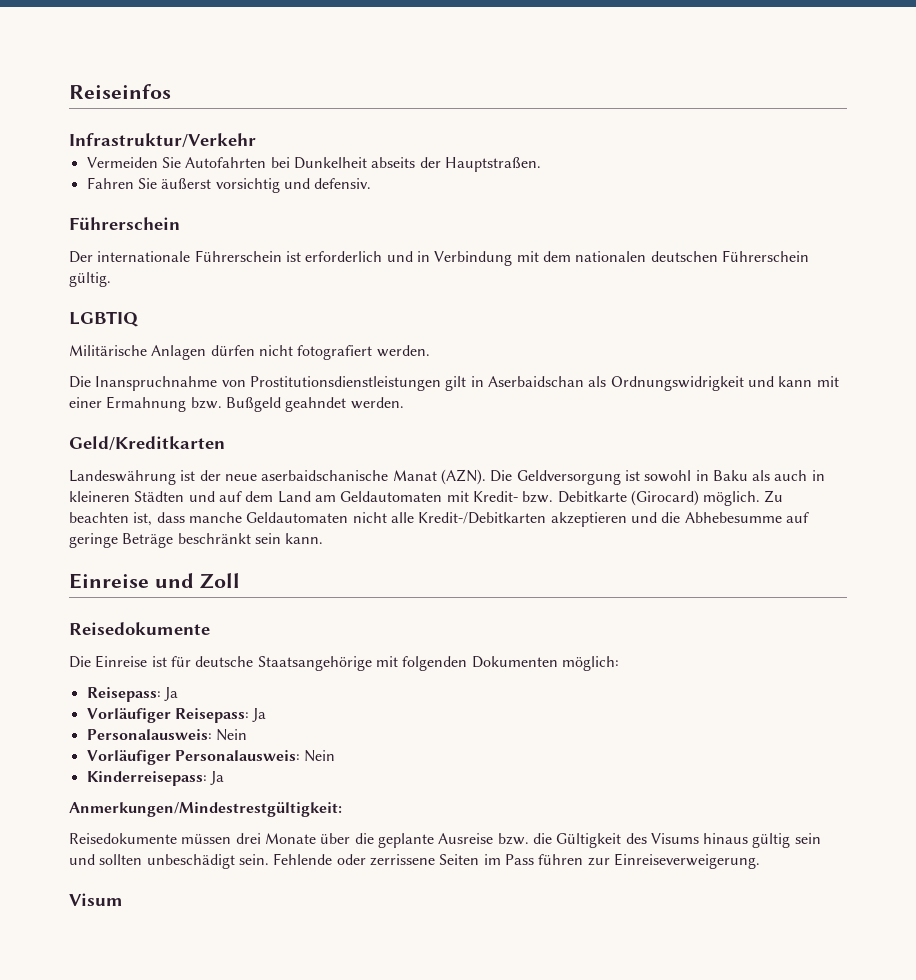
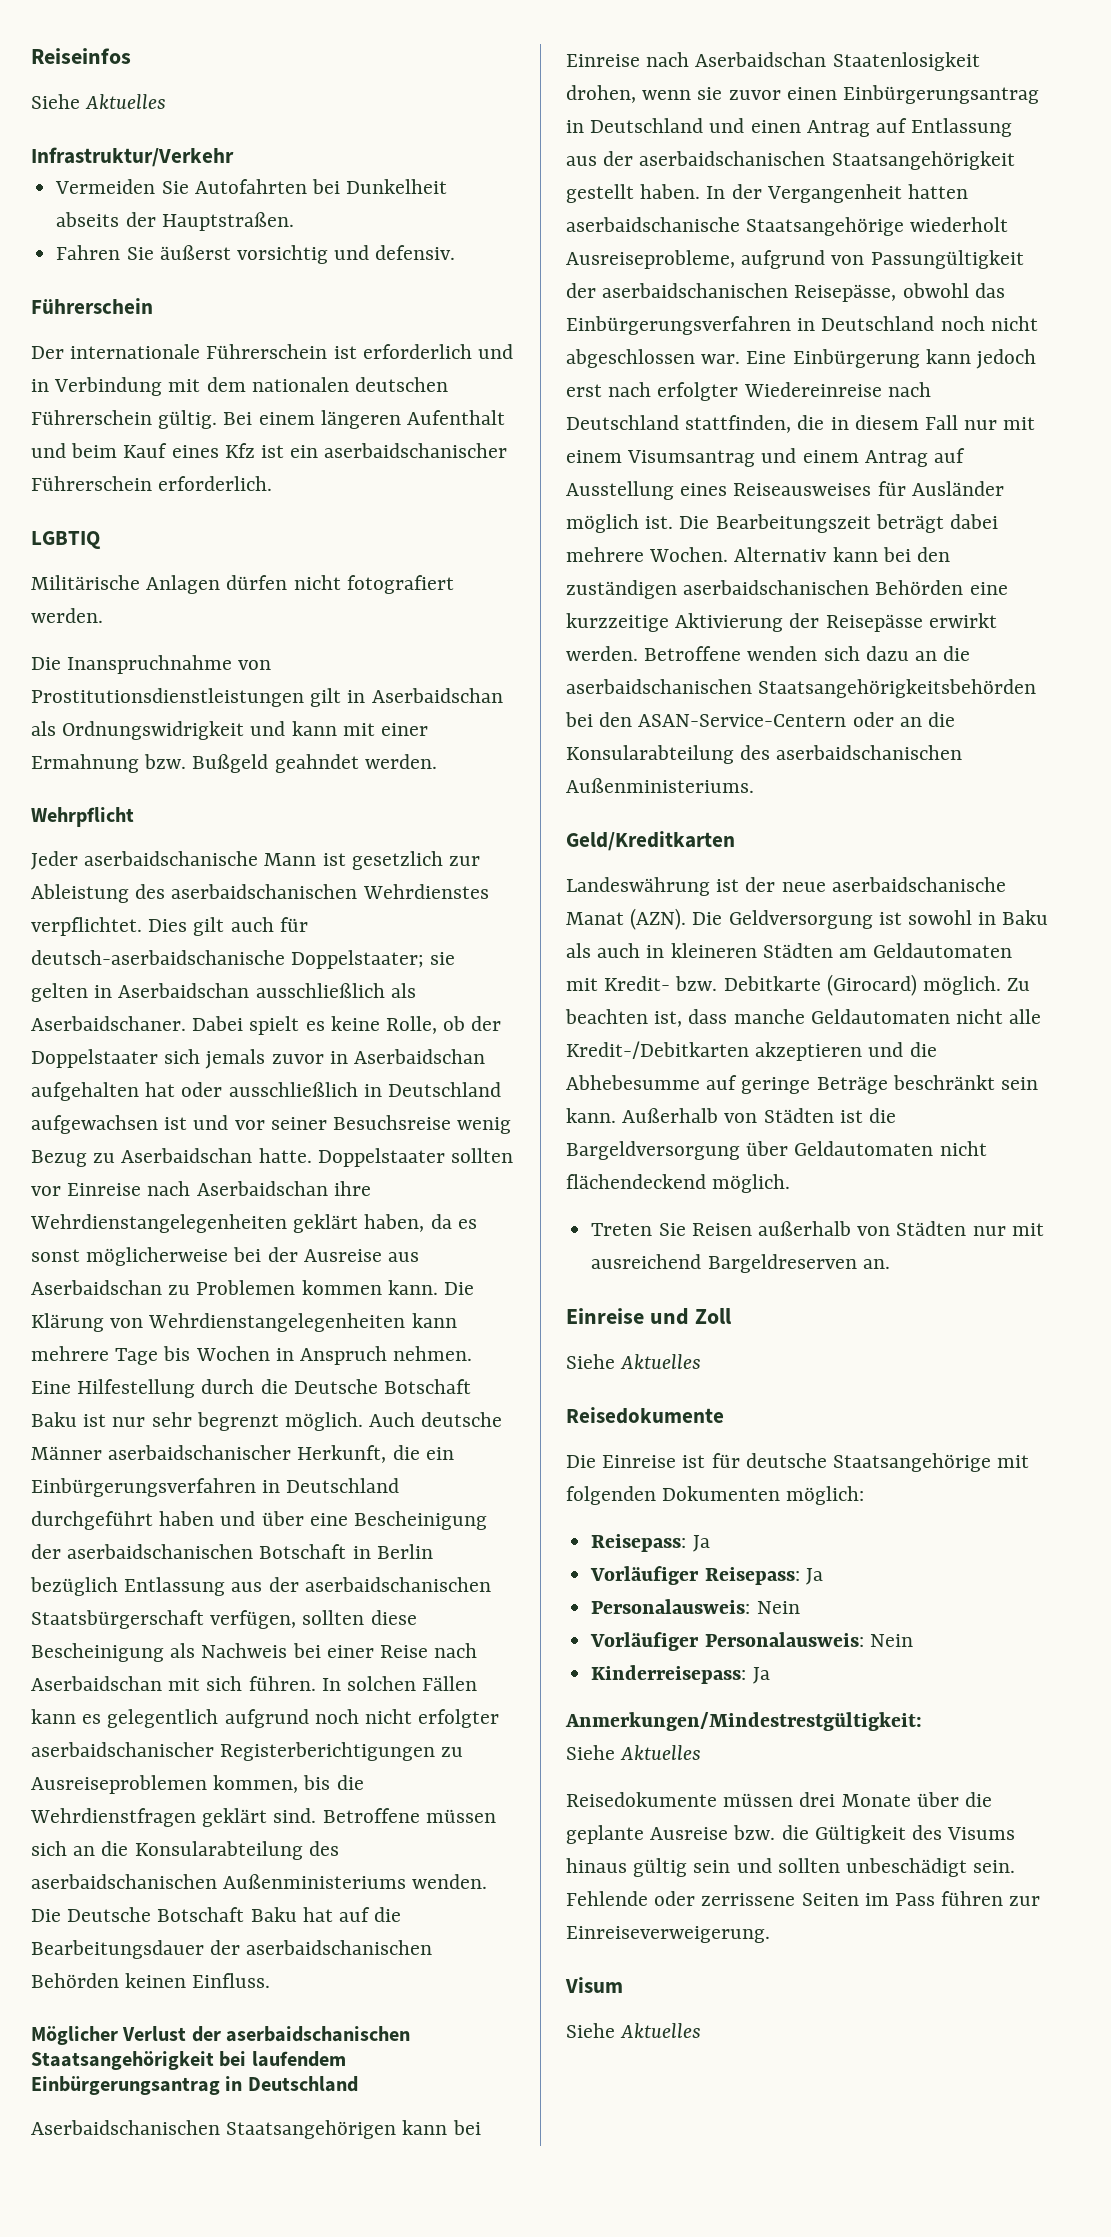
  Reiseinfos
+ Siehe Aktuelles
+ Bei einem längeren Aufenthalt und beim Kauf eines Kfz ist ein aserbaidschanischer Führerschein erforderlich.
+ Wehrpflicht
+ Jeder aserbaidschanische Mann ist gesetzlich zur Ableistung des aserbaidschanischen Wehrdienstes verpflichtet. Dies gilt auch für deutsch-aserbaidschanische Doppelstaater; sie gelten in Aserbaidschan ausschließlich als Aserbaidschaner. Dabei spielt es keine Rolle, ob der Doppelstaater sich jemals zuvor in Aserbaidschan aufgehalten hat oder ausschließlich in Deutschland aufgewachsen ist und vor seiner Besuchsreise wenig Bezug zu Aserbaidschan hatte. Doppelstaater sollten vor Einreise nach Aserbaidschan ihre Wehrdienstangelegenheiten geklärt haben, da es sonst möglicherweise bei der Ausreise aus Aserbaidschan zu Problemen kommen kann. Die Klärung von Wehrdienstangelegenheiten kann mehrere Tage bis Wochen in Anspruch nehmen. Eine Hilfestellung durch die Deutsche Botschaft Baku ist nur sehr begrenzt möglich. Auch deutsche Männer aserbaidschanischer Herkunft, die ein Einbürgerungsverfahren in Deutschland durchgeführt haben und über eine Bescheinigung der aserbaidschanischen Botschaft in Berlin bezüglich Entlassung aus der aserbaidschanischen Staatsbürgerschaft verfügen, sollten diese Bescheinigung als Nachweis bei einer Reise nach Aserbaidschan mit sich führen. In solchen Fällen kann es gelegentlich aufgrund noch nicht erfolgter aserbaidschanischer Registerberichtigungen zu Ausreiseproblemen kommen, bis die Wehrdienstfragen geklärt sind. Betroffene müssen sich an die Konsularabteilung des aserbaidschanischen Außenministeriums wenden. Die Deutsche Botschaft Baku hat auf die Bearbeitungsdauer der aserbaidschanischen Behörden keinen Einfluss.
+ Möglicher Verlust der aserbaidschanischen Staatsangehörigkeit bei laufendem Einbürgerungsantrag in Deutschland
+ Aserbaidschanischen Staatsangehörigen kann bei Einreise nach Aserbaidschan Staatenlosigkeit drohen, wenn sie zuvor einen Einbürgerungsantrag in Deutschland und einen Antrag auf Entlassung aus der aserbaidschanischen Staatsangehörigkeit gestellt haben. In der Vergangenheit hatten aserbaidschanische Staatsangehörige wiederholt Ausreiseprobleme, aufgrund von Passungültigkeit der aserbaidschanischen Reisepässe, obwohl das Einbürgerungsverfahren in Deutschland noch nicht abgeschlossen war. Eine Einbürgerung kann jedoch erst nach erfolgter Wiedereinreise nach Deutschland stattfinden, die in diesem Fall nur mit einem Visumsantrag und einem Antrag auf Ausstellung eines Reiseausweises für Ausländer möglich ist. Die Bearbeitungszeit beträgt dabei mehrere Wochen. Alternativ kann bei den zuständigen aserbaidschanischen Behörden eine kurzzeitige Aktivierung der Reisepässe erwirkt werden. Betroffene wenden sich dazu an die aserbaidschanischen Staatsangehörigkeitsbehörden bei den ASAN-Service-Centern oder an die Konsularabteilung des aserbaidschanischen Außenministeriums.
- Die Geldversorgung ist sowohl in Baku als auch in kleineren Städten und auf dem Land am Geldautomaten mit Kredit- bzw. Debitkarte (Girocard) möglich.
+ Die Geldversorgung ist sowohl in Baku als auch in kleineren Städten am Geldautomaten mit Kredit- bzw. Debitkarte (Girocard) möglich.
+ Außerhalb von Städten ist die Bargeldversorgung über Geldautomaten nicht flächendeckend möglich.
+ Treten Sie Reisen außerhalb von Städten nur mit ausreichend Bargeldreserven an.
  Einreise und Zoll
+ Siehe Aktuelles
  Anmerkungen/Mindestrestgültigkeit:
+ Siehe Aktuelles
  Visum
+ Siehe Aktuelles

